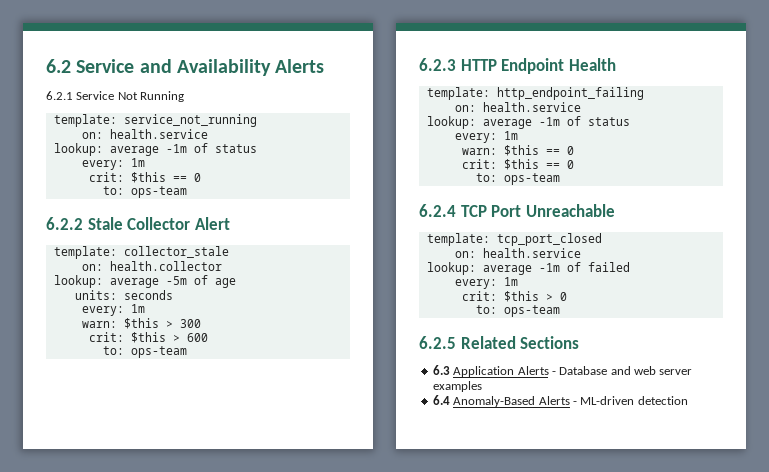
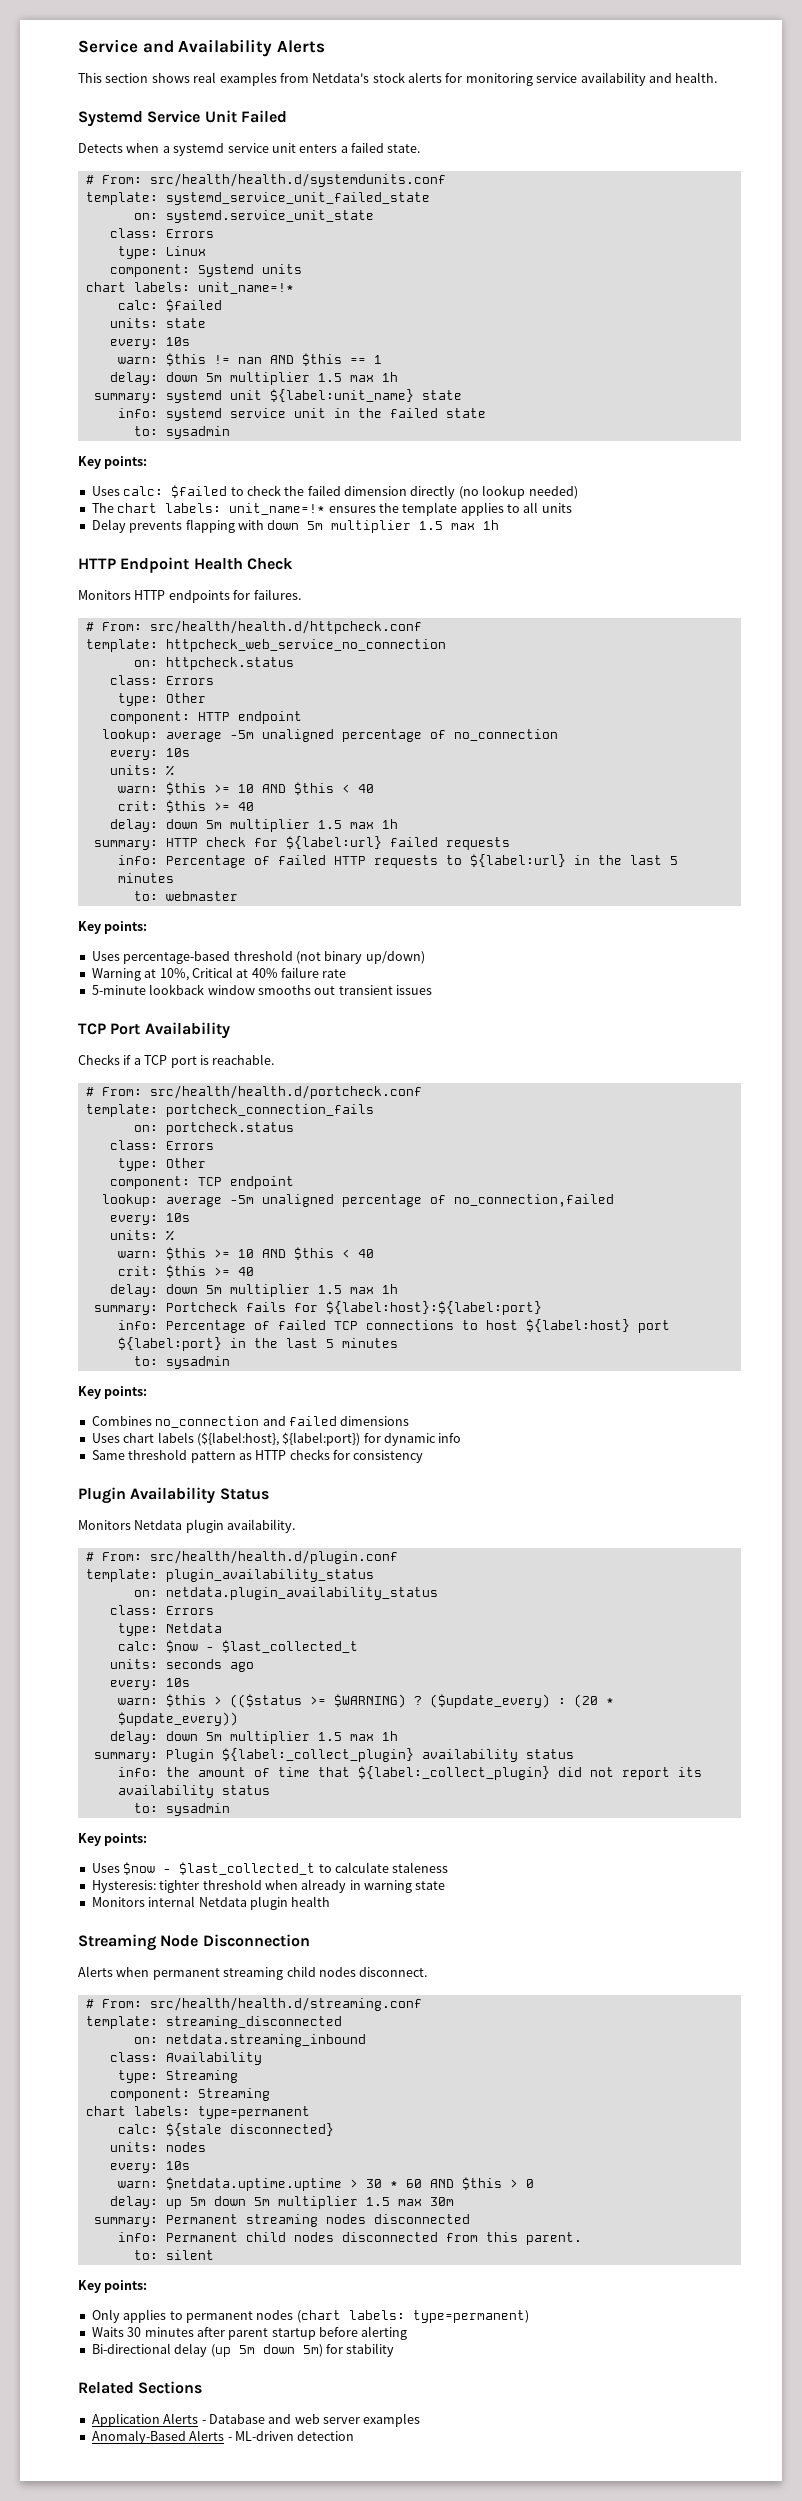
- 6.2 Service and Availability Alerts
+ Service and Availability Alerts
- 6.2.1 Service Not Running
- template: service_not_running
- on: health.service
- lookup: average -1m of status
- every: 1m
- crit: $this == 0
- to: ops-team
- 6.2.2 Stale Collector Alert
- template: collector_stale
- on: health.collector
- lookup: average -5m of age
+ This section shows real examples from Netdata's stock alerts for monitoring service availability and health.
+ Systemd Service Unit Failed
+ Detects when a systemd service unit enters a failed state.
+ # From: src/health/health.d/systemdunits.conf
+ template: systemd_service_unit_failed_state
+ on: systemd.service_unit_state
+ class: Errors
+ type: Linux
+ component: Systemd units
+ chart labels: unit_name=!*
+ calc: $failed
+ units: state
+ every: 10s
+ warn: $this != nan AND $this == 1
+ delay: down 5m multiplier 1.5 max 1h
+ summary: systemd unit ${label:unit_name} state
+ info: systemd service unit in the failed state
+ to: sysadmin
+ Key points:
+ Uses calc: $failed to check the failed dimension directly (no lookup needed)
+ The chart labels: unit_name=!* ensures the template applies to all units
+ Delay prevents flapping with down 5m multiplier 1.5 max 1h
+ HTTP Endpoint Health Check
+ Monitors HTTP endpoints for failures.
+ # From: src/health/health.d/httpcheck.conf
+ template: httpcheck_web_service_no_connection
+ on: httpcheck.status
+ class: Errors
+ type: Other
+ component: HTTP endpoint
+ lookup: average -5m unaligned percentage of no_connection
+ every: 10s
+ units: %
+ warn: $this >= 10 AND $this < 40
+ crit: $this >= 40
+ delay: down 5m multiplier 1.5 max 1h
+ summary: HTTP check for ${label:url} failed requests
+ info: Percentage of failed HTTP requests to ${label:url} in the last 5 minutes
+ to: webmaster
+ Key points:
+ Uses percentage-based threshold (not binary up/down)
+ Warning at 10%, Critical at 40% failure rate
+ 5-minute lookback window smooths out transient issues
+ TCP Port Availability
+ Checks if a TCP port is reachable.
+ # From: src/health/health.d/portcheck.conf
+ template: portcheck_connection_fails
+ on: portcheck.status
+ class: Errors
+ type: Other
+ component: TCP endpoint
+ lookup: average -5m unaligned percentage of no_connection,failed
+ every: 10s
+ units: %
+ warn: $this >= 10 AND $this < 40
+ crit: $this >= 40
+ delay: down 5m multiplier 1.5 max 1h
+ summary: Portcheck fails for ${label:host}:${label:port}
+ info: Percentage of failed TCP connections to host ${label:host} port ${label:port} in the last 5 minutes
+ to: sysadmin
+ Key points:
+ Combines no_connection and failed dimensions
+ Uses chart labels (${label:host}, ${label:port}) for dynamic info
+ Same threshold pattern as HTTP checks for consistency
+ Plugin Availability Status
+ Monitors Netdata plugin availability.
+ # From: src/health/health.d/plugin.conf
+ template: plugin_availability_status
+ on: netdata.plugin_availability_status
+ class: Errors
+ type: Netdata
+ calc: $now - $last_collected_t
- units: seconds
- every: 1m
+ units: seconds ago
+ every: 10s
- warn: $this > 300
- crit: $this > 600
- to: ops-team
- 6.2.3 HTTP Endpoint Health
- template: http_endpoint_failing
- on: health.service
- lookup: average -1m of status
- every: 1m
- warn: $this == 0
- crit: $this == 0
- to: ops-team
- 6.2.4 TCP Port Unreachable
- template: tcp_port_closed
- on: health.service
- lookup: average -1m of failed
- every: 1m
- crit: $this > 0
- to: ops-team
- 6.2.5 Related Sections
+ warn: $this > (($status >= $WARNING) ? ($update_every) : (20 * $update_every))
+ delay: down 5m multiplier 1.5 max 1h
+ summary: Plugin ${label:_collect_plugin} availability status
+ info: the amount of time that ${label:_collect_plugin} did not report its availability status
+ to: sysadmin
+ Key points:
+ Uses $now - $last_collected_t to calculate staleness
+ Hysteresis: tighter threshold when already in warning state
+ Monitors internal Netdata plugin health
+ Streaming Node Disconnection
+ Alerts when permanent streaming child nodes disconnect.
+ # From: src/health/health.d/streaming.conf
+ template: streaming_disconnected
+ on: netdata.streaming_inbound
+ class: Availability
+ type: Streaming
+ component: Streaming
+ chart labels: type=permanent
+ calc: ${stale disconnected}
+ units: nodes
+ every: 10s
+ warn: $netdata.uptime.uptime > 30 * 60 AND $this > 0
+ delay: up 5m down 5m multiplier 1.5 max 30m
+ summary: Permanent streaming nodes disconnected
+ info: Permanent child nodes disconnected from this parent.
+ to: silent
+ Key points:
+ Only applies to permanent nodes (chart labels: type=permanent)
+ Waits 30 minutes after parent startup before alerting
+ Bi-directional delay (up 5m down 5m) for stability
+ Related Sections
- 6.3 Application Alerts - Database and web server examples
+ Application Alerts - Database and web server examples
- 6.4 Anomaly-Based Alerts - ML-driven detection
+ Anomaly-Based Alerts - ML-driven detection

